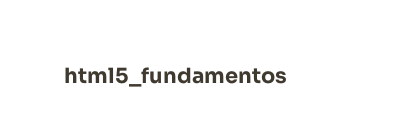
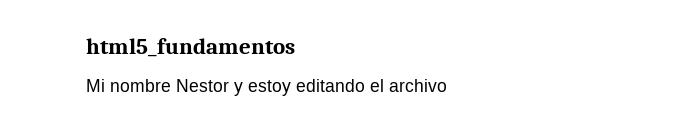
+ Mi nombre Nestor y estoy editando el archivo

